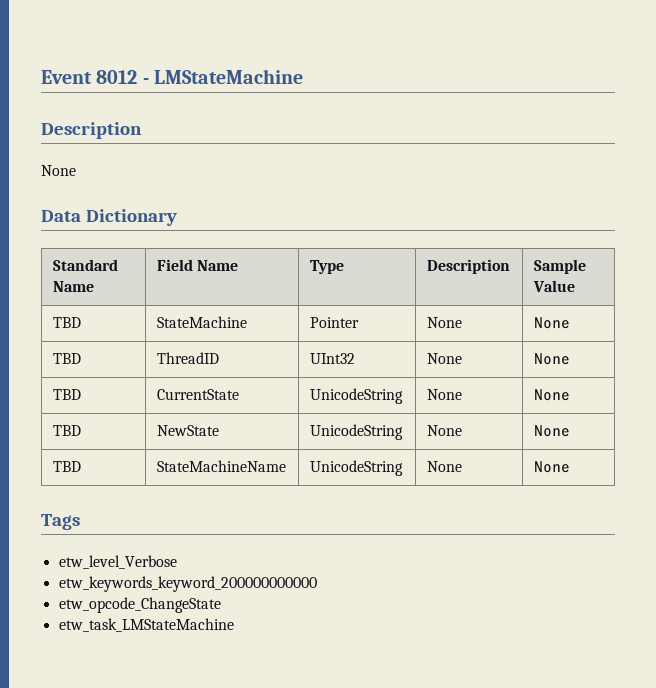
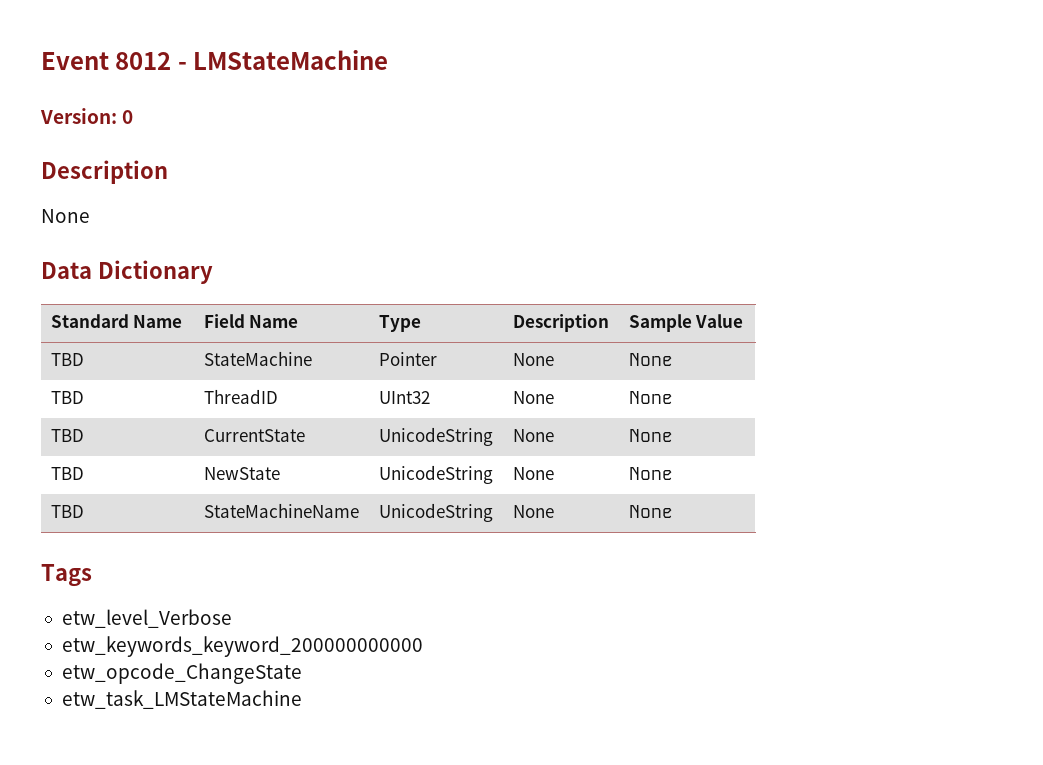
+ Version: 0

